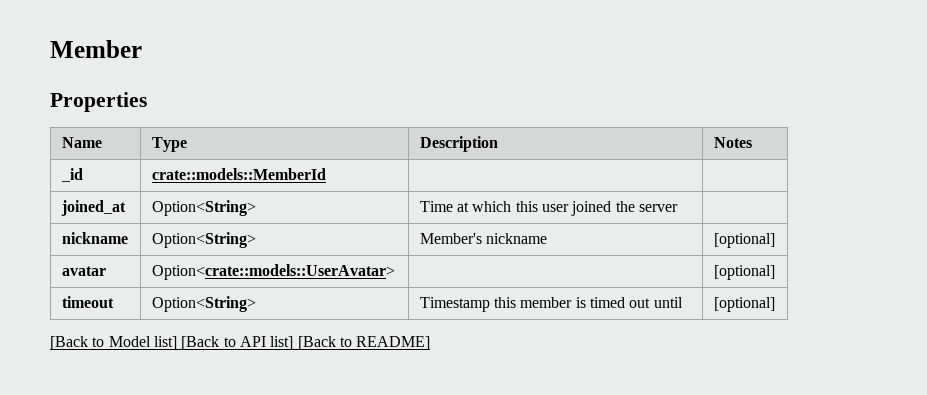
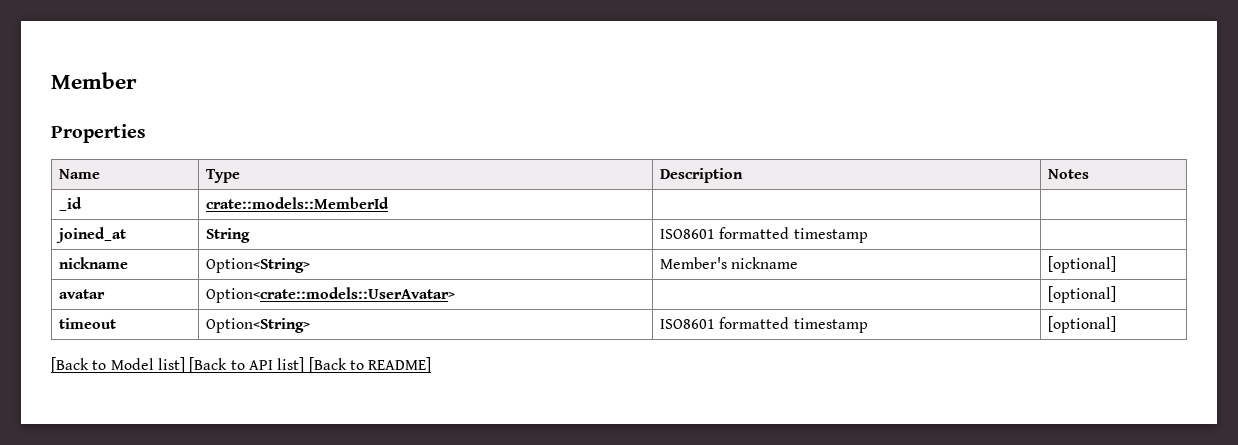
- joined_at | Option<String> | Time at which this user joined the server |
+ joined_at | String | ISO8601 formatted timestamp |
- timeout | Option<String> | Timestamp this member is timed out until | [optional]
+ timeout | Option<String> | ISO8601 formatted timestamp | [optional]

